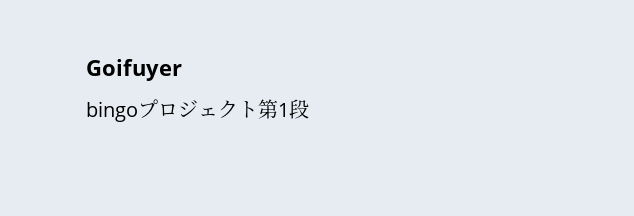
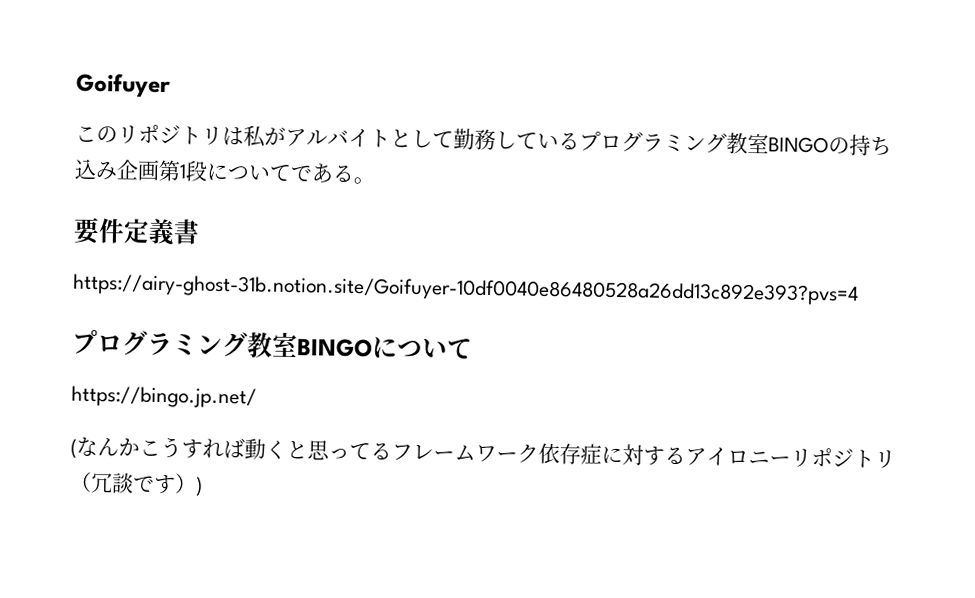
- bingoプロジェクト第1段
+ このリポジトリは私がアルバイトとして勤務しているプログラミング教室BINGOの持ち込み企画第1段についてである。
+ 要件定義書
+ https://airy-ghost-31b.notion.site/Goifuyer-10df0040e86480528a26dd13c892e393?pvs=4
+ プログラミング教室BINGOについて
+ https://bingo.jp.net/
+ (なんかこうすれば動くと思ってるフレームワーク依存症に対するアイロニーリポジトリ（冗談です）)

